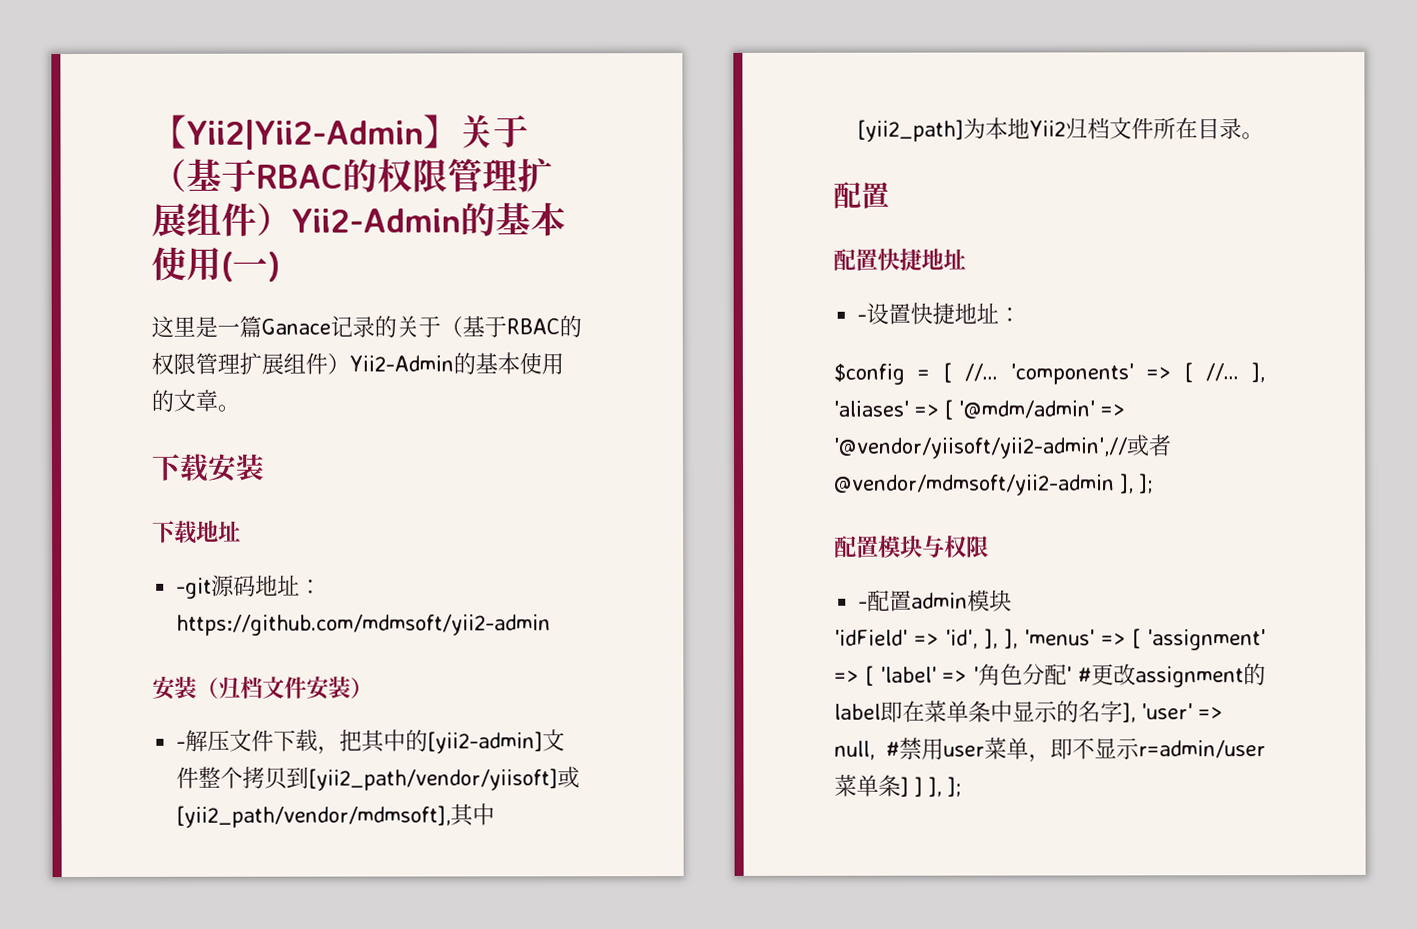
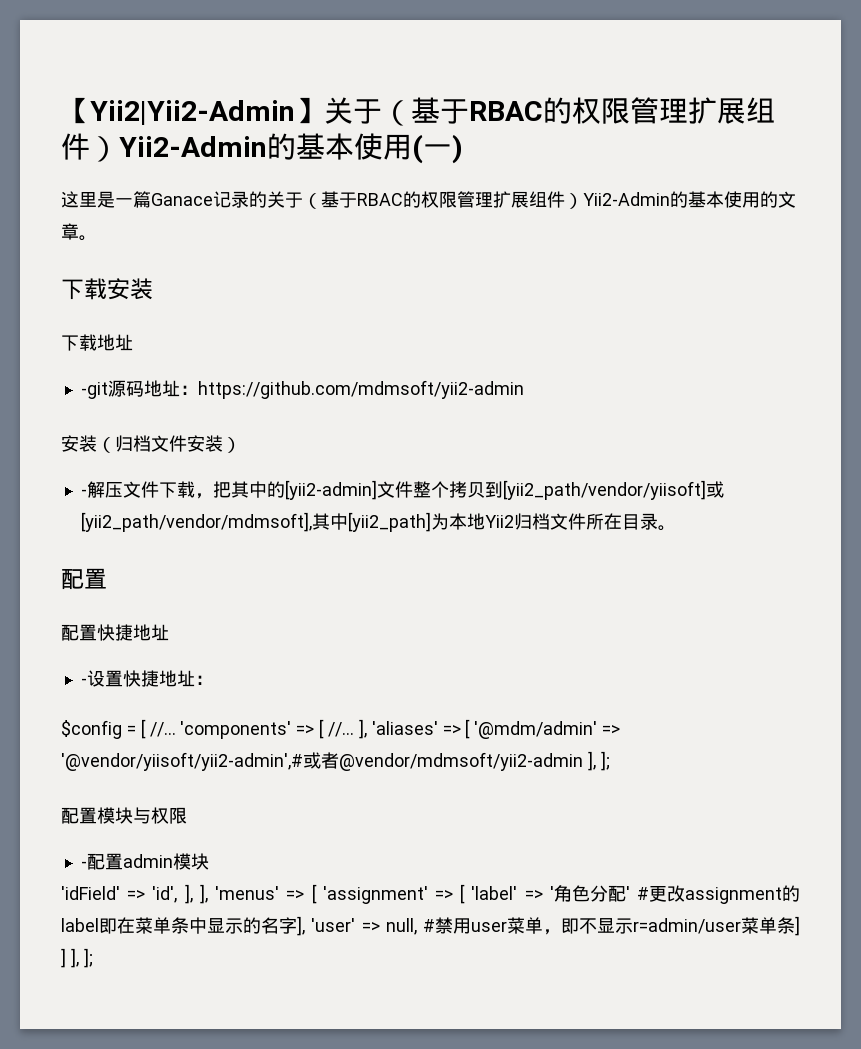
- 'components' => [ //... ], 'aliases' => [ '@mdm/admin' => '@vendor/yiisoft/yii2-admin',//或者@vendor/mdmsoft/yii2-admin ], ];
+ 'components' => [ //... ], 'aliases' => [ '@mdm/admin' => '@vendor/yiisoft/yii2-admin',#或者@vendor/mdmsoft/yii2-admin ], ];

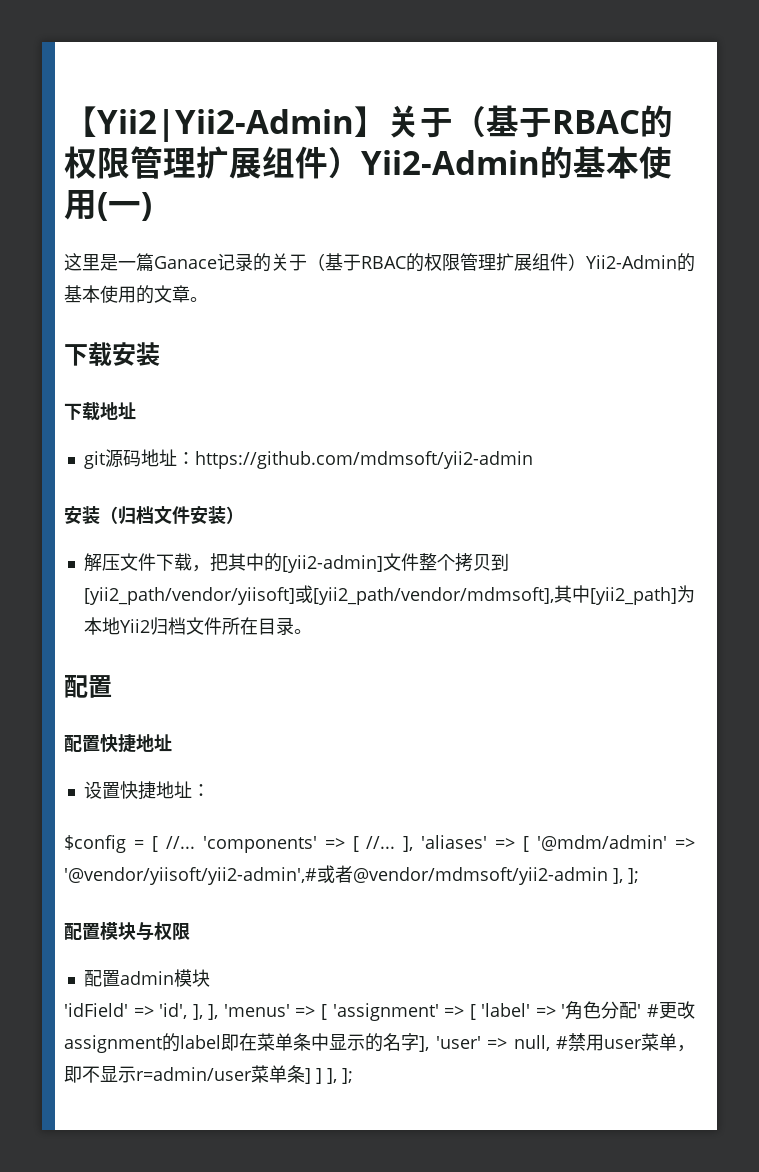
- -git源码地址：https://github.com/mdmsoft/yii2-admin
+ git源码地址：https://github.com/mdmsoft/yii2-admin
- -解压文件下载，把其中的[yii2-admin]文件整个拷贝到[yii2_path/vendor/yiisoft]或[yii2_path/vendor/mdmsoft],其中[yii2_path]为本地Yii2归档文件所在目录。
+ 解压文件下载，把其中的[yii2-admin]文件整个拷贝到[yii2_path/vendor/yiisoft]或[yii2_path/vendor/mdmsoft],其中[yii2_path]为本地Yii2归档文件所在目录。
- -设置快捷地址：
+ 设置快捷地址：
- -配置admin模块
+ 配置admin模块

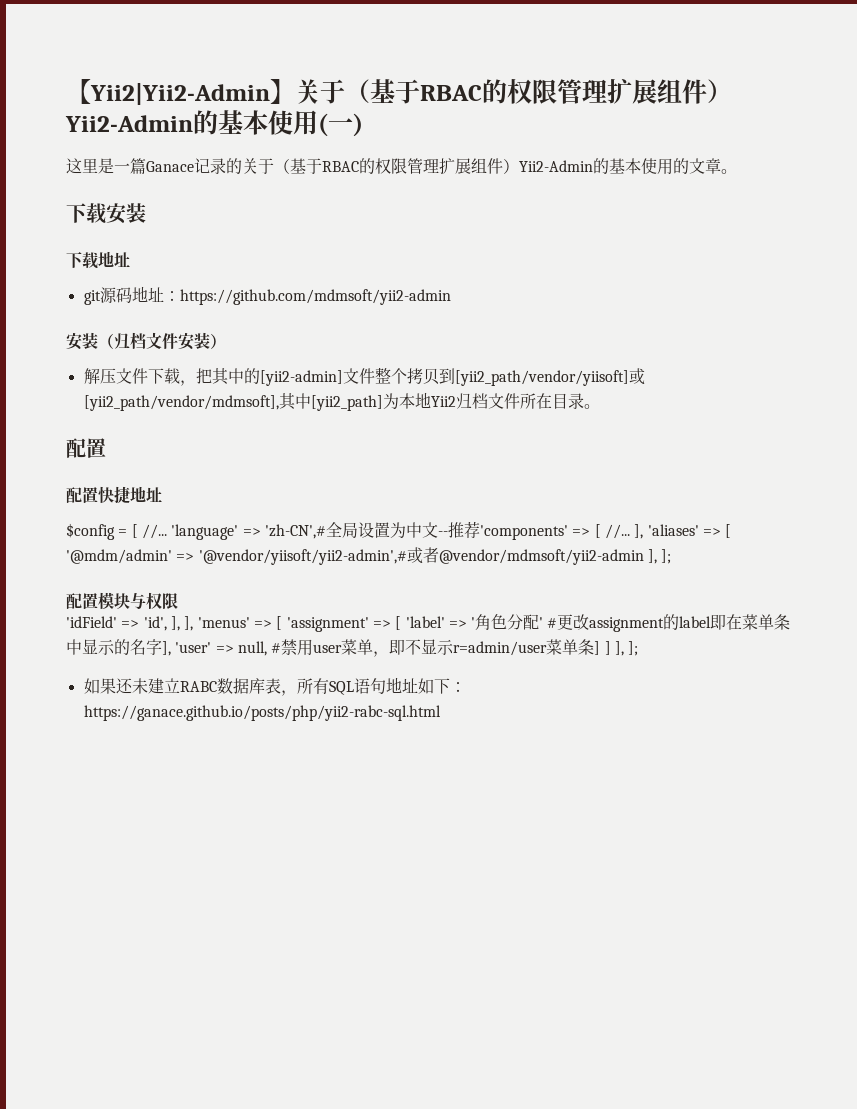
- 设置快捷地址：
- 'components' => [ //... ], 'aliases' => [ '@mdm/admin' => '@vendor/yiisoft/yii2-admin',#或者@vendor/mdmsoft/yii2-admin ], ];
+ 'language' => 'zh-CN',#全局设置为中文--推荐'components' => [ //... ], 'aliases' => [ '@mdm/admin' => '@vendor/yiisoft/yii2-admin',#或者@vendor/mdmsoft/yii2-admin ], ];
- 配置admin模块
+ 如果还未建立RABC数据库表，所有SQL语句地址如下：https://ganace.github.io/posts/php/yii2-rabc-sql.html

